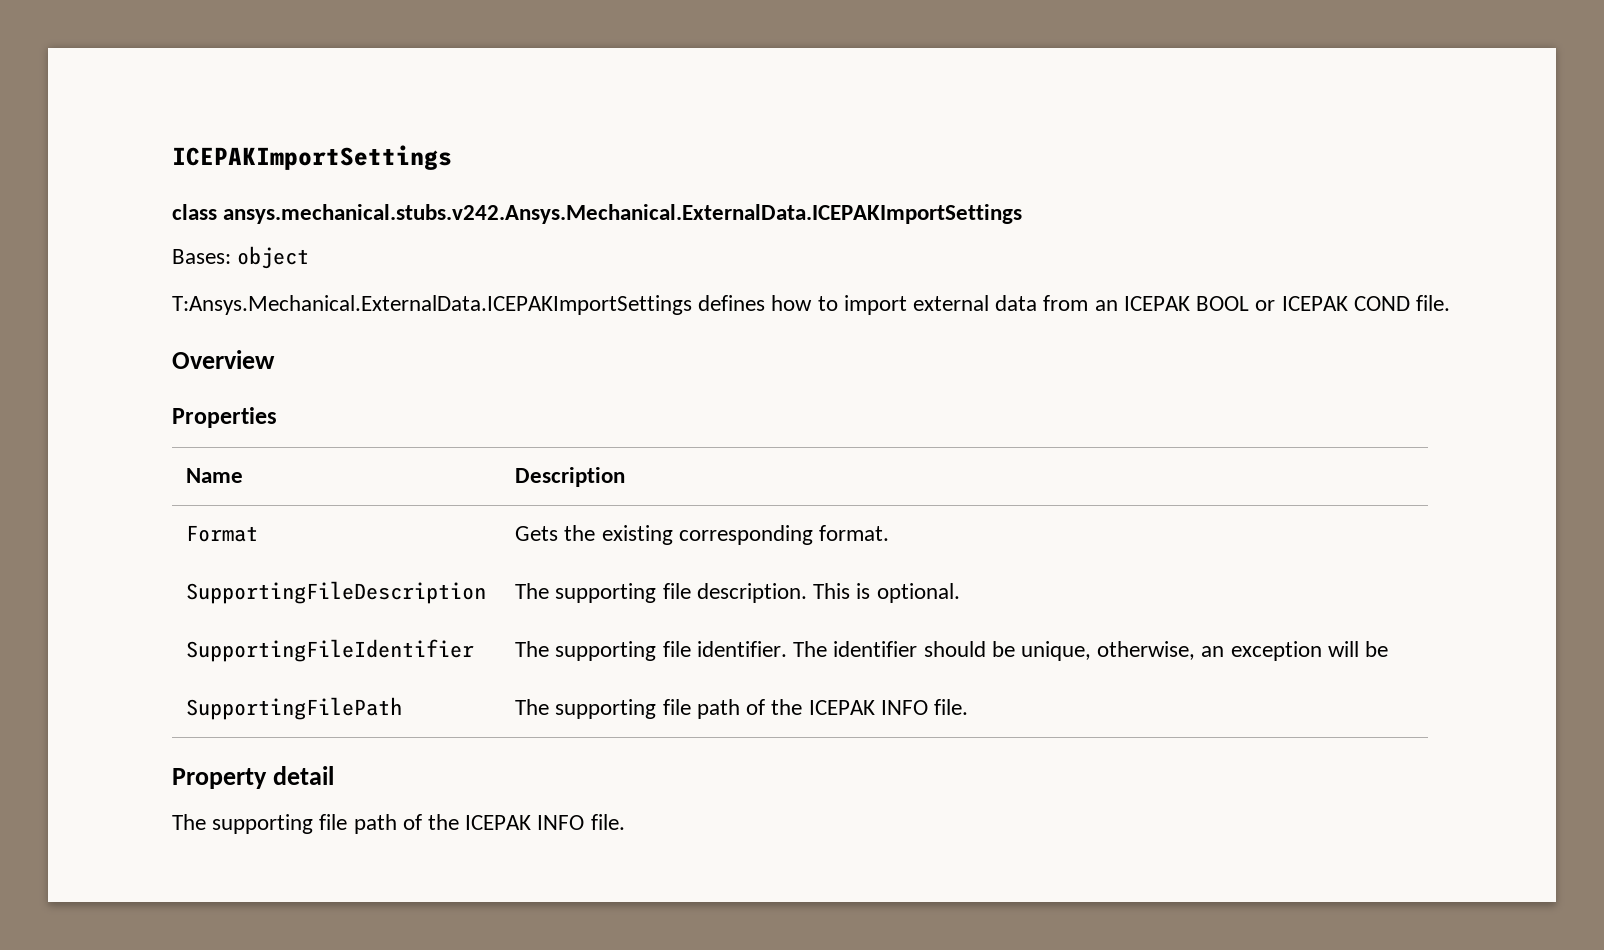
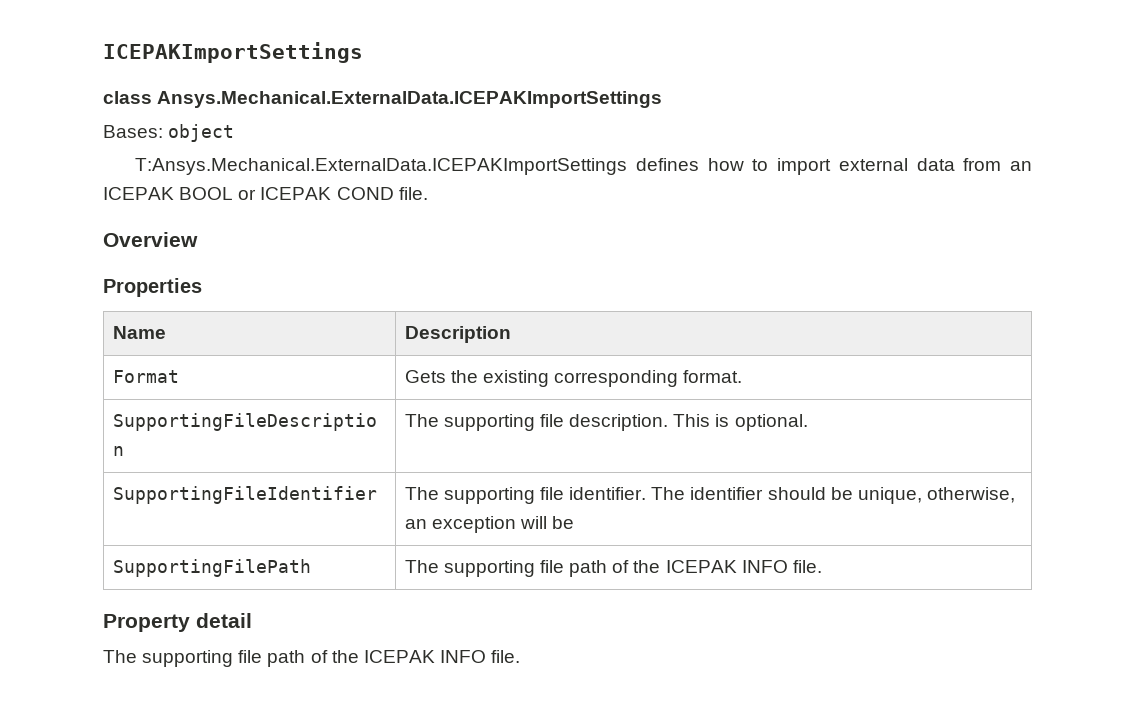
- class ansys.mechanical.stubs.v242.Ansys.Mechanical.ExternalData.ICEPAKImportSettings
+ class Ansys.Mechanical.ExternalData.ICEPAKImportSettings

